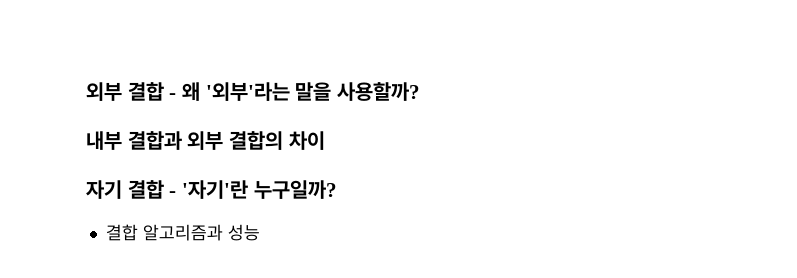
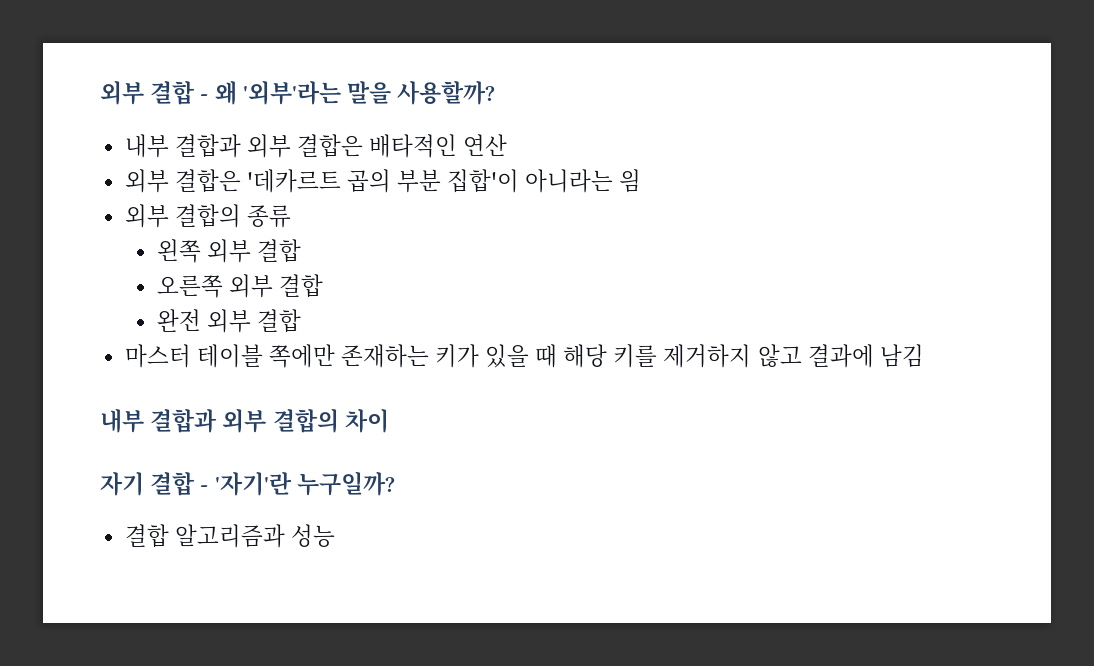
+ 내부 결합과 외부 결합은 배타적인 연산
+ 외부 결합은 '데카르트 곱의 부분 집합'이 아니라는 읨
+ 외부 결합의 종류
+ 왼쪽 외부 결합
+ 오른쪽 외부 결합
+ 완전 외부 결합
+ 마스터 테이블 쪽에만 존재하는 키가 있을 때 해당 키를 제거하지 않고 결과에 남김

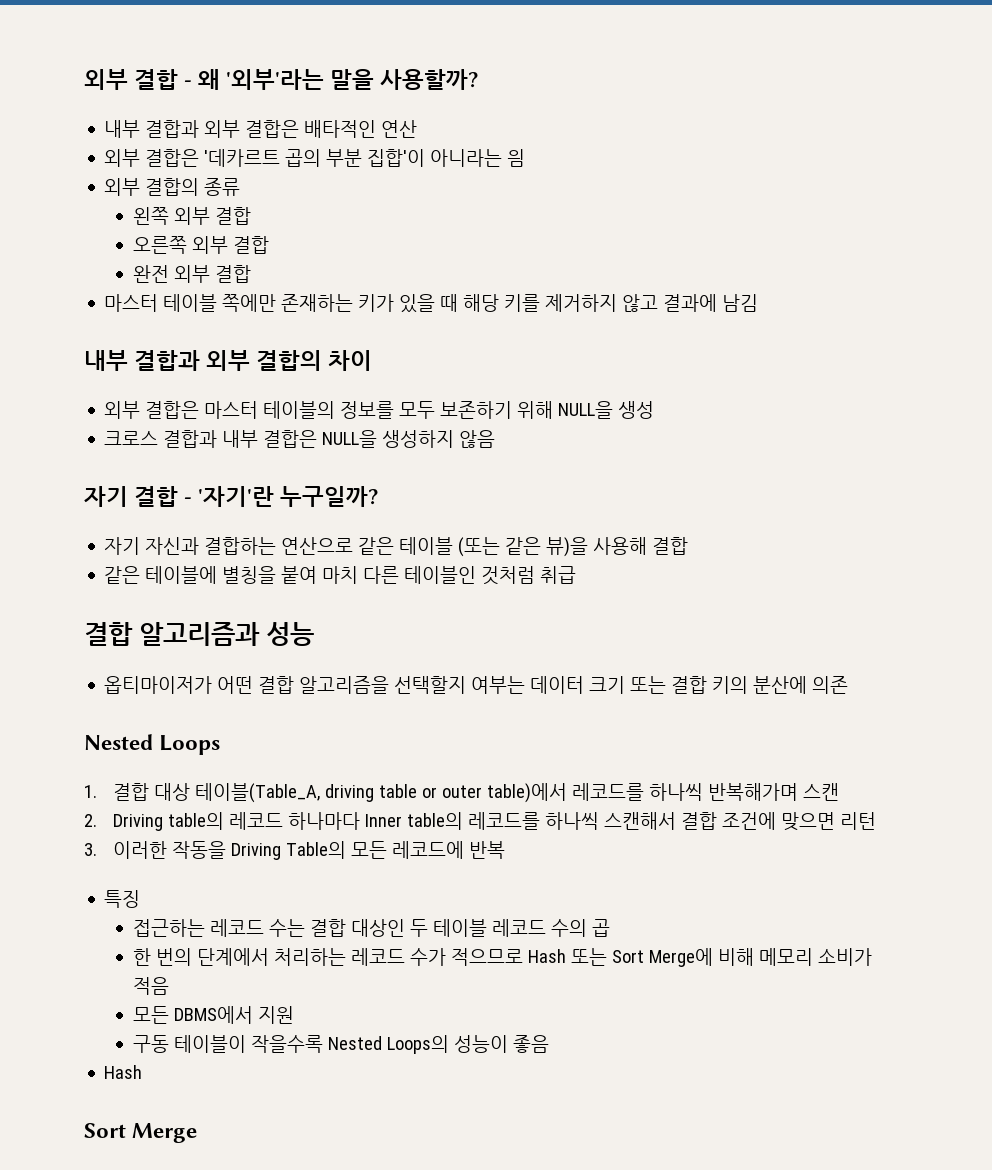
+ 외부 결합은 마스터 테이블의 정보를 모두 보존하기 위해 NULL을 생성
+ 크로스 결합과 내부 결합은 NULL을 생성하지 않음
+ 자기 자신과 결합하는 연산으로 같은 테이블 (또는 같은 뷰)을 사용해 결합
+ 같은 테이블에 별칭을 붙여 마치 다른 테이블인 것처럼 취급
  결합 알고리즘과 성능
+ 옵티마이저가 어떤 결합 알고리즘을 선택할지 여부는 데이터 크기 또는 결합 키의 분산에 의존
+ Nested Loops
+ 1. 결합 대상 테이블(Table_A, driving table or outer table)에서 레코드를 하나씩 반복해가며 스캔
+ 2. Driving table의 레코드 하나마다 Inner table의 레코드를 하나씩 스캔해서 결합 조건에 맞으면 리턴
+ 3. 이러한 작동을 Driving Table의 모든 레코드에 반복
+ 특징
+ 접근하는 레코드 수는 결합 대상인 두 테이블 레코드 수의 곱
+ 한 번의 단계에서 처리하는 레코드 수가 적으므로 Hash 또는 Sort Merge에 비해 메모리 소비가 적음
+ 모든 DBMS에서 지원
+ 구동 테이블이 작을수록 Nested Loops의 성능이 좋음
+ Hash
+ Sort Merge

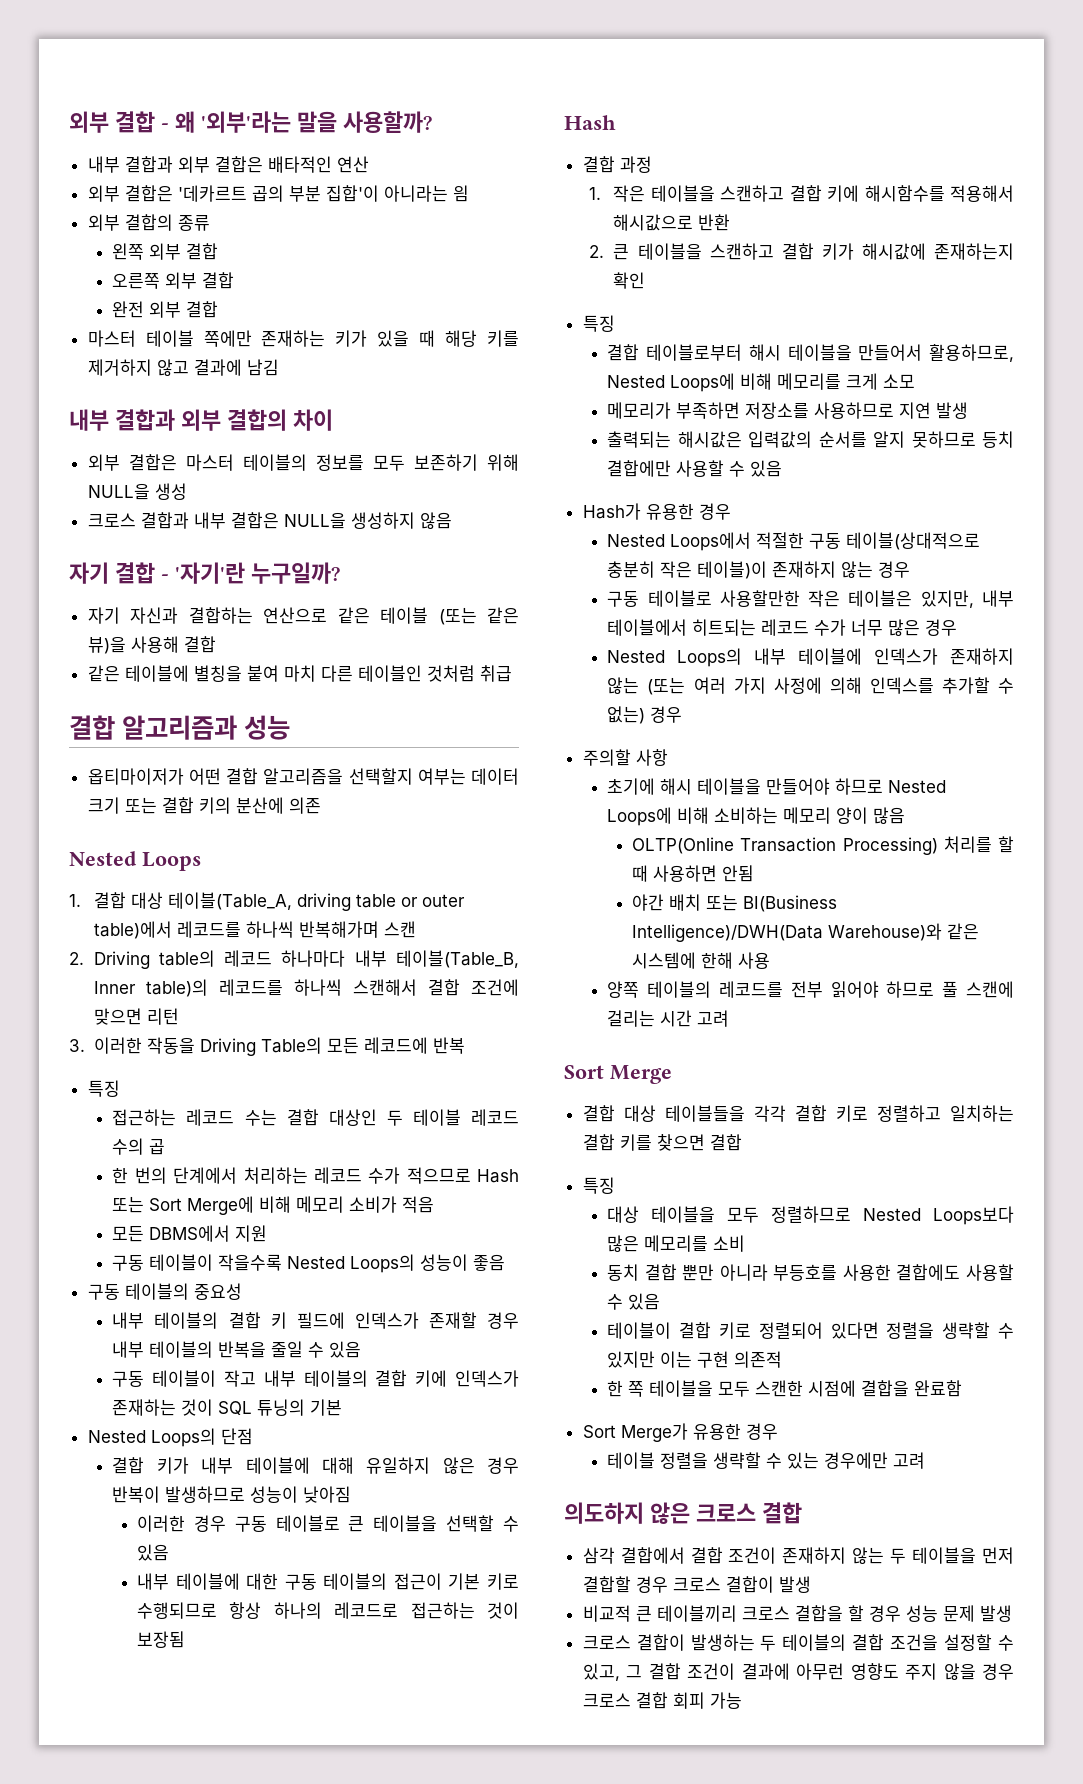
- 2. Driving table의 레코드 하나마다 Inner table의 레코드를 하나씩 스캔해서 결합 조건에 맞으면 리턴
+ 2. Driving table의 레코드 하나마다 내부 테이블(Table_B, Inner table)의 레코드를 하나씩 스캔해서 결합 조건에 맞으면 리턴
  구동 테이블이 작을수록 Nested Loops의 성능이 좋음
+ 구동 테이블의 중요성
+ 내부 테이블의 결합 키 필드에 인덱스가 존재할 경우 내부 테이블의 반복을 줄일 수 있음
+ 구동 테이블이 작고 내부 테이블의 결합 키에 인덱스가 존재하는 것이 SQL 튜닝의 기본
+ Nested Loops의 단점
+ 결합 키가 내부 테이블에 대해 유일하지 않은 경우 반복이 발생하므로 성능이 낮아짐
+ 이러한 경우 구동 테이블로 큰 테이블을 선택할 수 있음
+ 내부 테이블에 대한 구동 테이블의 접근이 기본 키로 수행되므로 항상 하나의 레코드로 접근하는 것이 보장됨
  Hash
+ 결합 과정
+ 1. 작은 테이블을 스캔하고 결합 키에 해시함수를 적용해서 해시값으로 반환
+ 2. 큰 테이블을 스캔하고 결합 키가 해시값에 존재하는지 확인
+ 특징
+ 결합 테이블로부터 해시 테이블을 만들어서 활용하므로, Nested Loops에 비해 메모리를 크게 소모
+ 메모리가 부족하면 저장소를 사용하므로 지연 발생
+ 출력되는 해시값은 입력값의 순서를 알지 못하므로 등치 결합에만 사용할 수 있음
+ Hash가 유용한 경우
+ Nested Loops에서 적절한 구동 테이블(상대적으로 충분히 작은 테이블)이 존재하지 않는 경우
+ 구동 테이블로 사용할만한 작은 테이블은 있지만, 내부 테이블에서 히트되는 레코드 수가 너무 많은 경우
+ Nested Loops의 내부 테이블에 인덱스가 존재하지 않는 (또는 여러 가지 사정에 의해 인덱스를 추가할 수 없는) 경우
+ 주의할 사항
+ 초기에 해시 테이블을 만들어야 하므로 Nested Loops에 비해 소비하는 메모리 양이 많음
+ OLTP(Online Transaction Processing) 처리를 할 때 사용하면 안됨
+ 야간 배치 또는 BI(Business Intelligence)/DWH(Data Warehouse)와 같은 시스템에 한해 사용
+ 양쪽 테이블의 레코드를 전부 읽어야 하므로 풀 스캔에 걸리는 시간 고려
  Sort Merge
+ 결합 대상 테이블들을 각각 결합 키로 정렬하고 일치하는 결합 키를 찾으면 결합
+ 특징
+ 대상 테이블을 모두 정렬하므로 Nested Loops보다 많은 메모리를 소비
+ 동치 결합 뿐만 아니라 부등호를 사용한 결합에도 사용할 수 있음
+ 테이블이 결합 키로 정렬되어 있다면 정렬을 생략할 수 있지만 이는 구현 의존적
+ 한 쪽 테이블을 모두 스캔한 시점에 결합을 완료함
+ Sort Merge가 유용한 경우
+ 테이블 정렬을 생략할 수 있는 경우에만 고려
+ 의도하지 않은 크로스 결합
+ 삼각 결합에서 결합 조건이 존재하지 않는 두 테이블을 먼저 결합할 경우 크로스 결합이 발생
+ 비교적 큰 테이블끼리 크로스 결합을 할 경우 성능 문제 발생
+ 크로스 결합이 발생하는 두 테이블의 결합 조건을 설정할 수 있고, 그 결합 조건이 결과에 아무런 영향도 주지 않을 경우 크로스 결합 회피 가능

